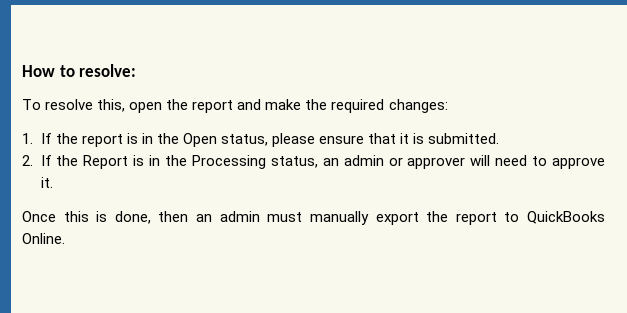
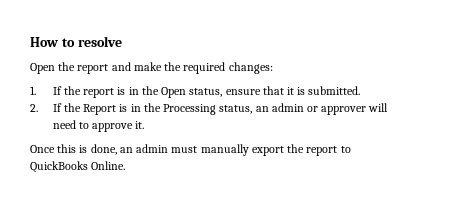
- How to resolve:
- To resolve this, open the report and make the required changes:
+ How to resolve
+ Open the report and make the required changes:
- 1. If the report is in the Open status, please ensure that it is submitted.
+ 1. If the report is in the Open status, ensure that it is submitted.
- Once this is done, then an admin must manually export the report to QuickBooks Online.
+ Once this is done, an admin must manually export the report to QuickBooks Online.

